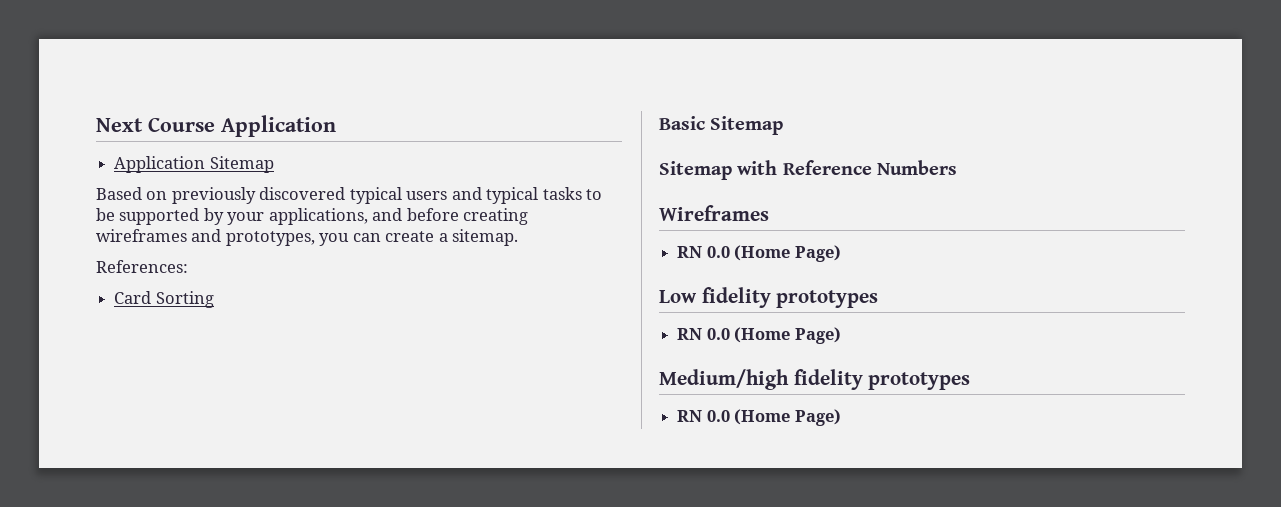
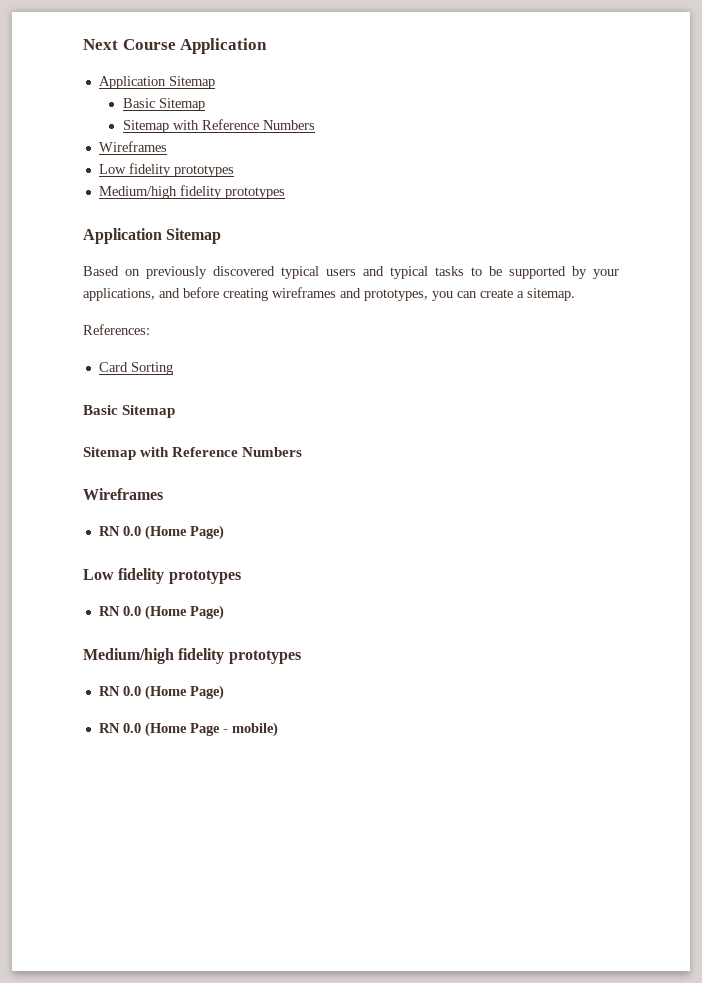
  Next Course Application
+ Application Sitemap
+ Basic Sitemap
+ Sitemap with Reference Numbers
+ Wireframes
+ Low fidelity prototypes
+ Medium/high fidelity prototypes
+ RN 0.0 (Home Page - mobile)

